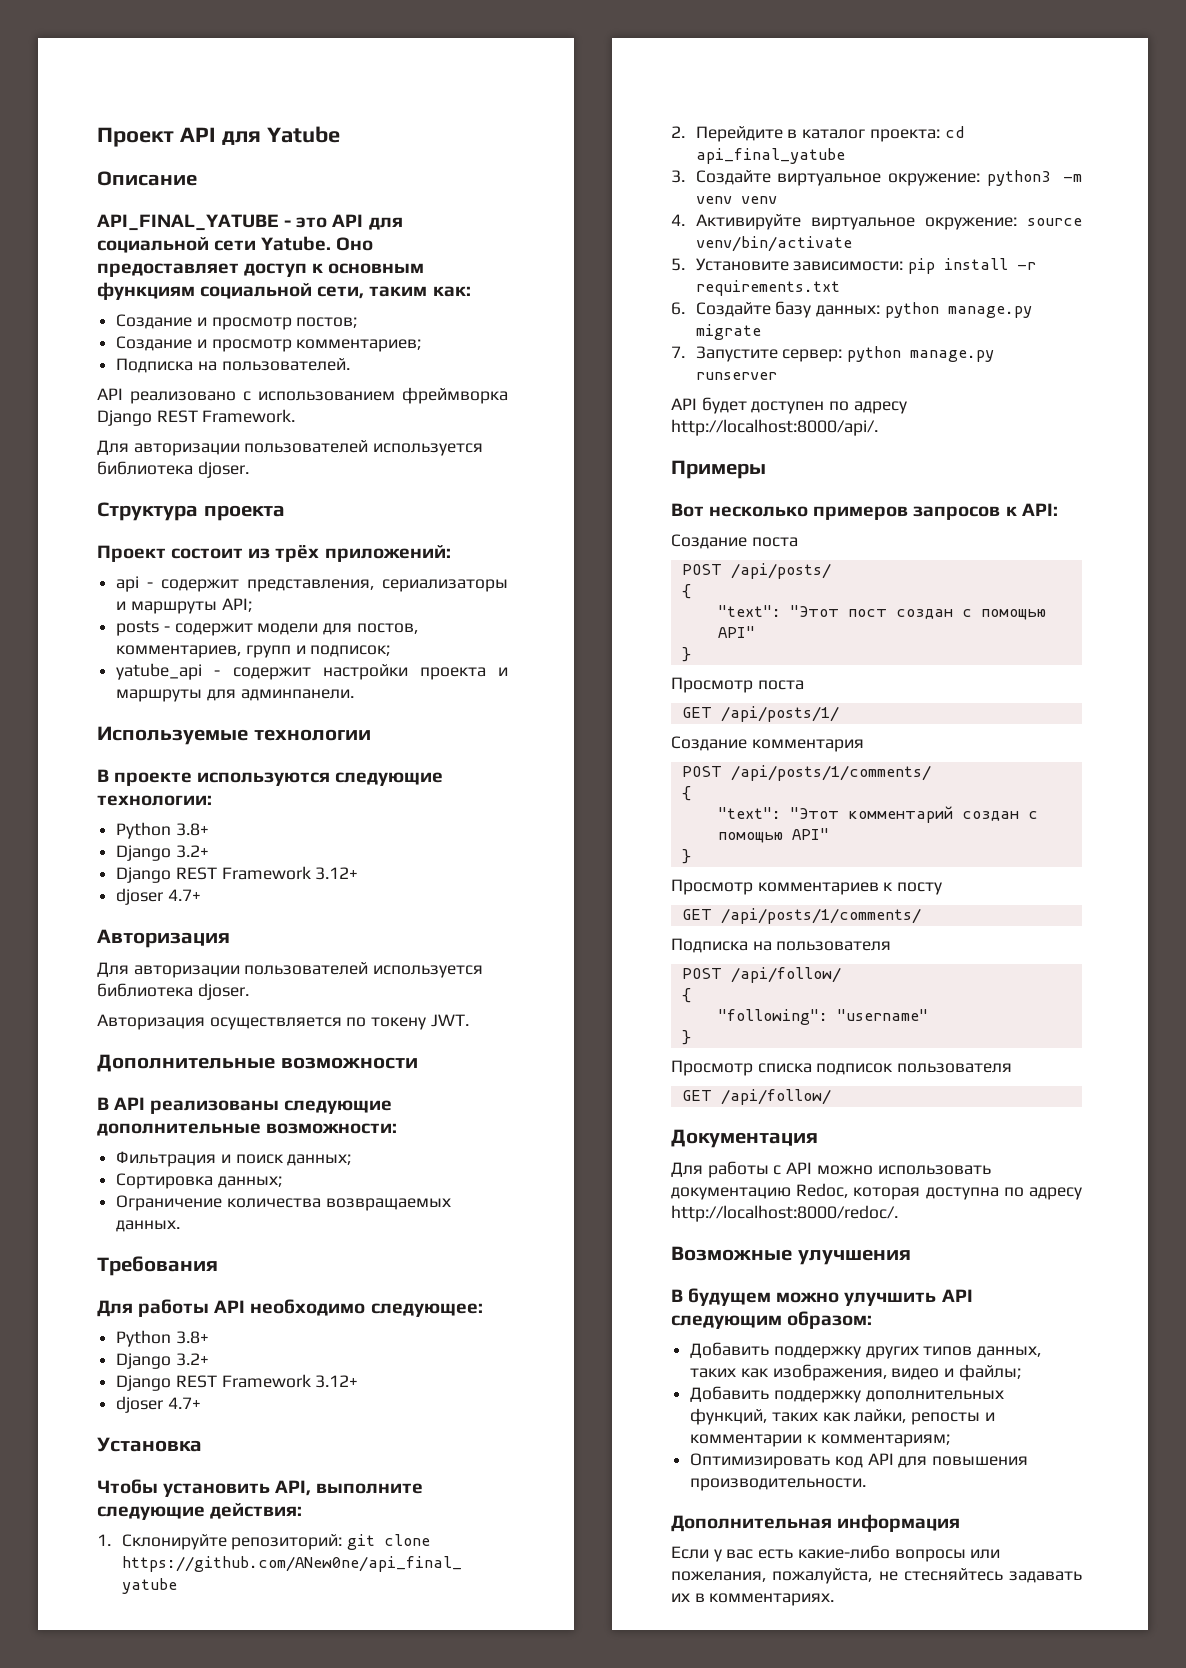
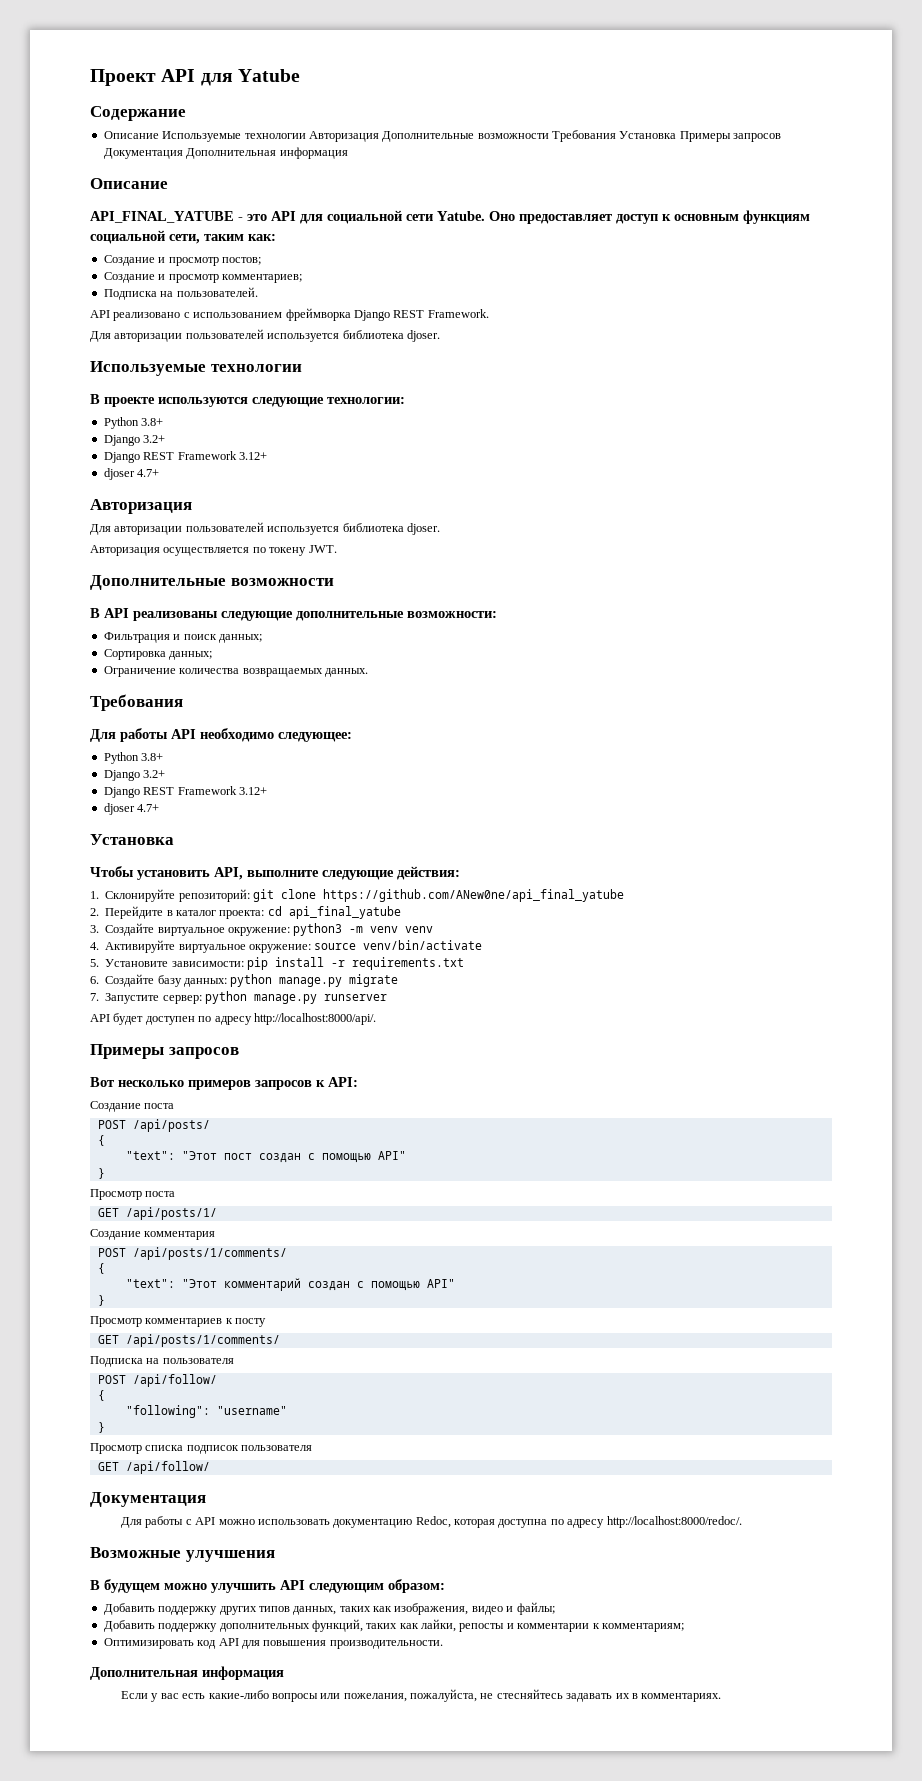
+ Содержание
+ Описание Используемые технологии Авторизация Дополнительные возможности Требования Установка Примеры запросов Документация Дополнительная информация
- Структура проекта
- Проект состоит из трёх приложений:
- api - содержит представления, сериализаторы и маршруты API;
- posts - содержит модели для постов, комментариев, групп и подписок;
- yatube_api - содержит настройки проекта и маршруты для админпанели.
  API будет доступен по адресу http://localhost:8000/api/.
- Примеры
+ Примеры запросов

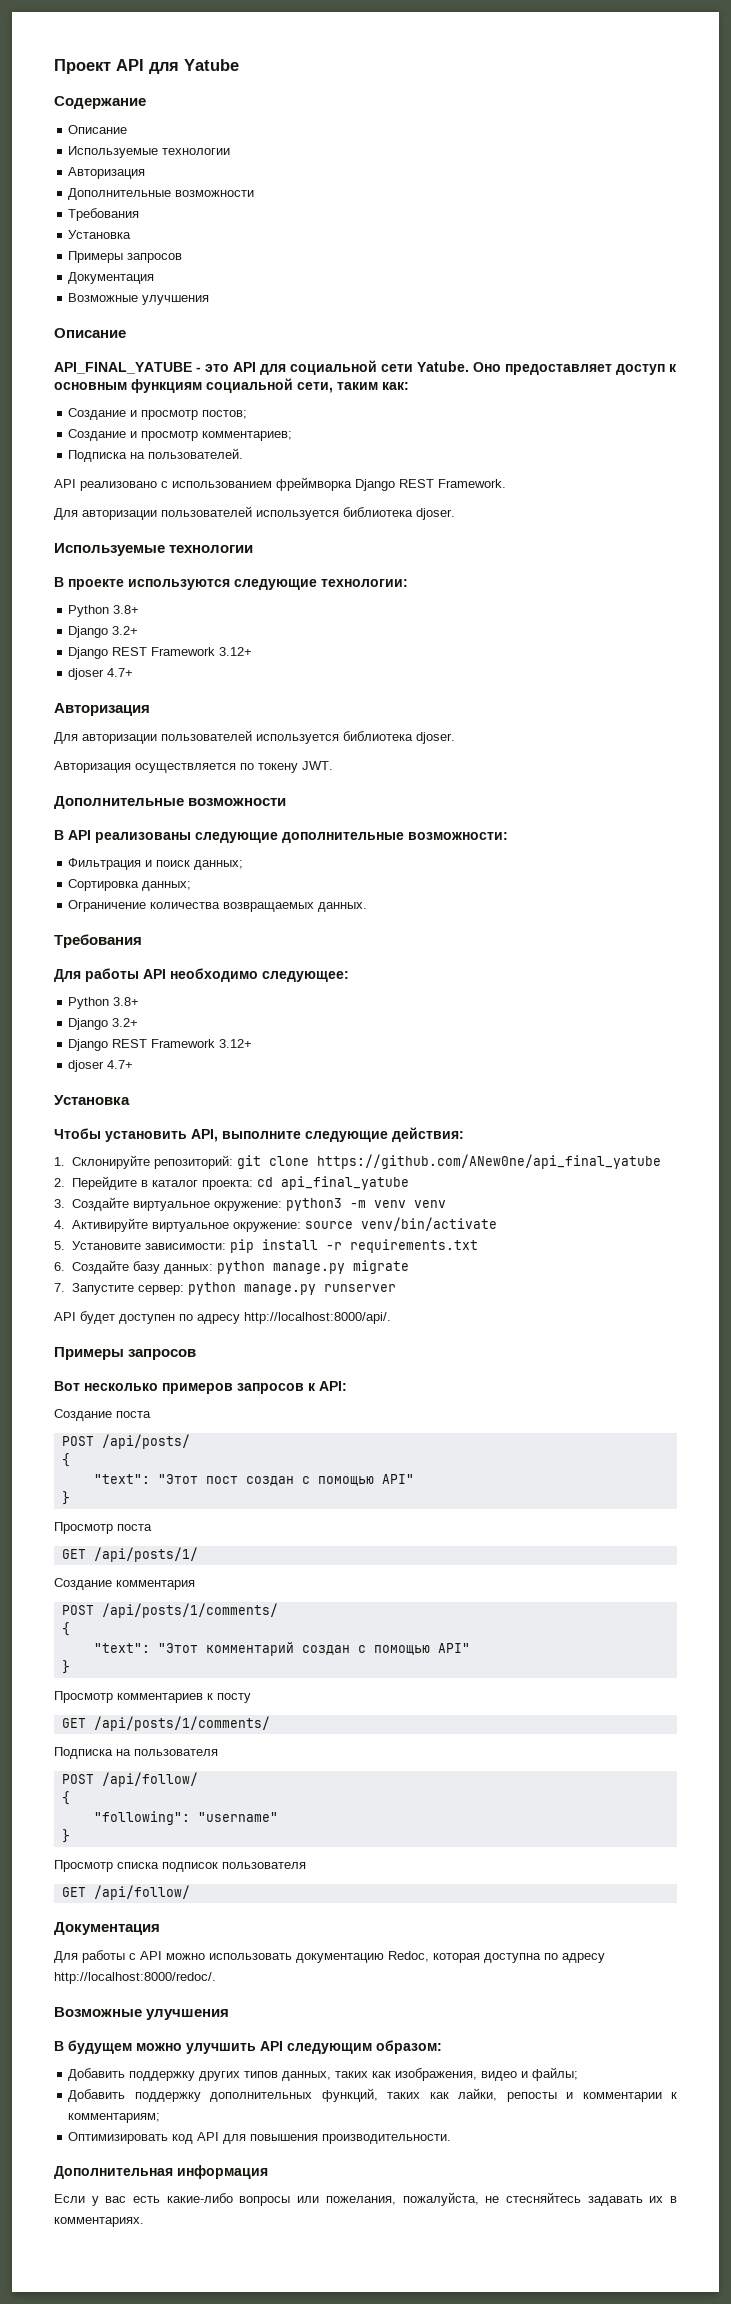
  Содержание
- Описание Используемые технологии Авторизация Дополнительные возможности Требования Установка Примеры запросов Документация Дополнительная информация
+ Описание
+ Используемые технологии
+ Авторизация
+ Дополнительные возможности
+ Требования
+ Установка
+ Примеры запросов
+ Документация
+ Возможные улучшения

